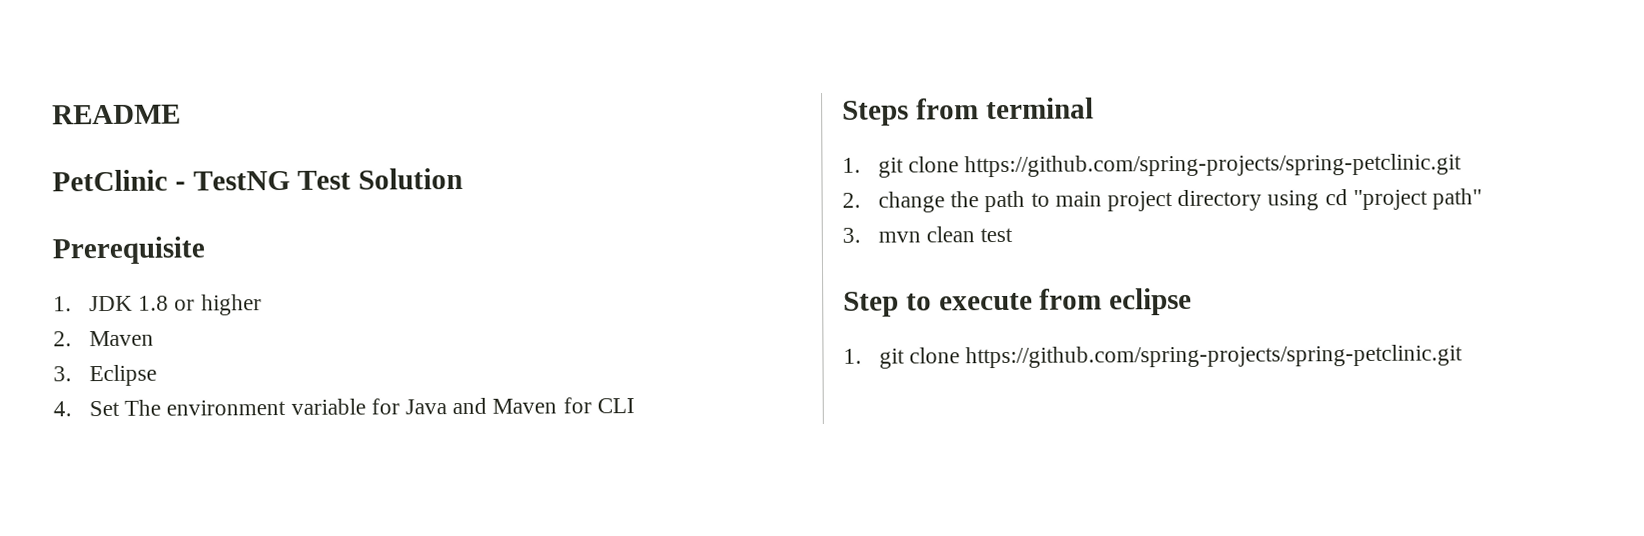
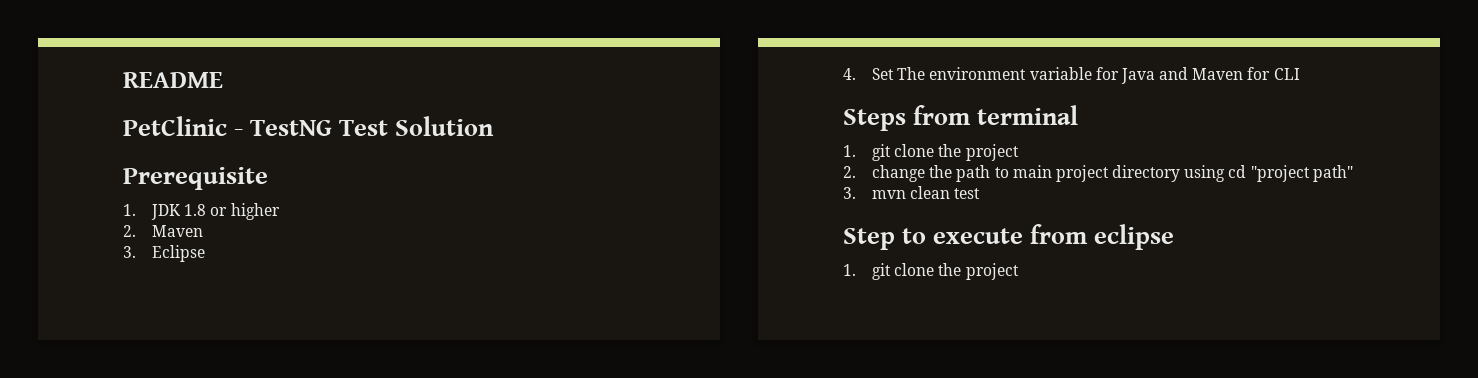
  Steps from terminal
- 1. git clone https://github.com/spring-projects/spring-petclinic.git
+ 1. git clone the project
  Step to execute from eclipse
- 1. git clone https://github.com/spring-projects/spring-petclinic.git
+ 1. git clone the project

